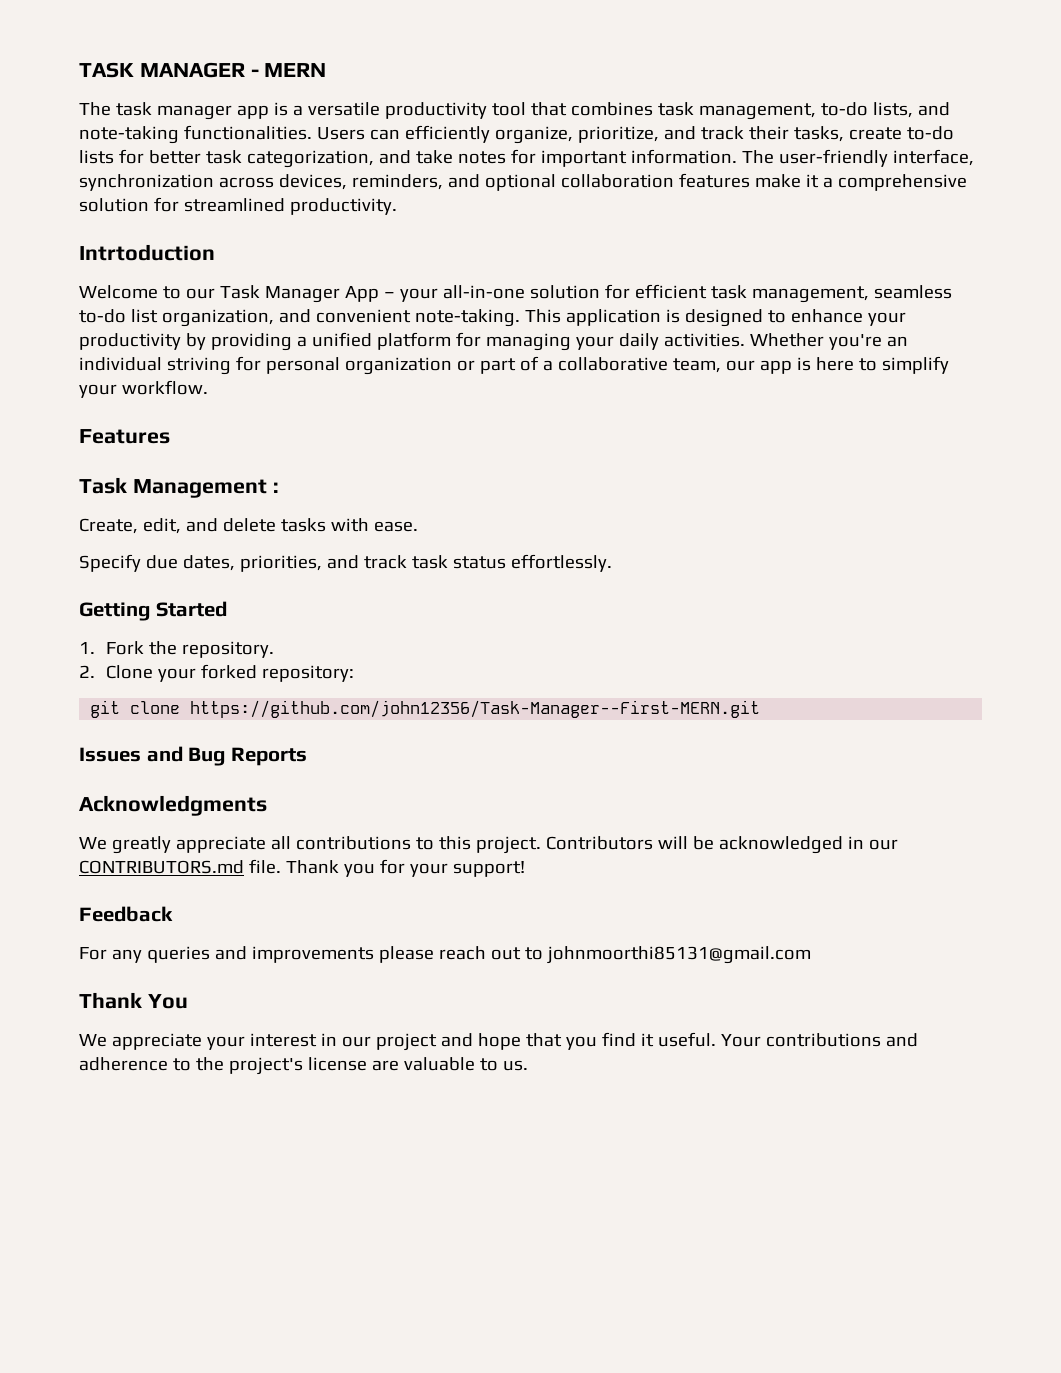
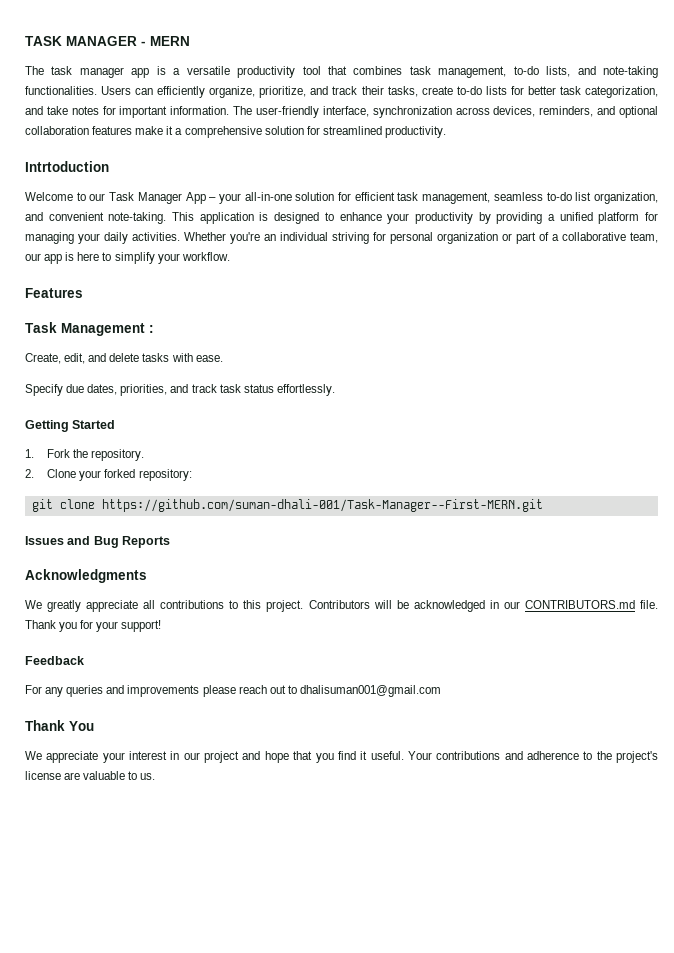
- git clone https://github.com/john12356/Task-Manager--First-MERN.git
+ git clone https://github.com/suman-dhali-001/Task-Manager--First-MERN.git
- For any queries and improvements please reach out to johnmoorthi85131@gmail.com
+ For any queries and improvements please reach out to dhalisuman001@gmail.com

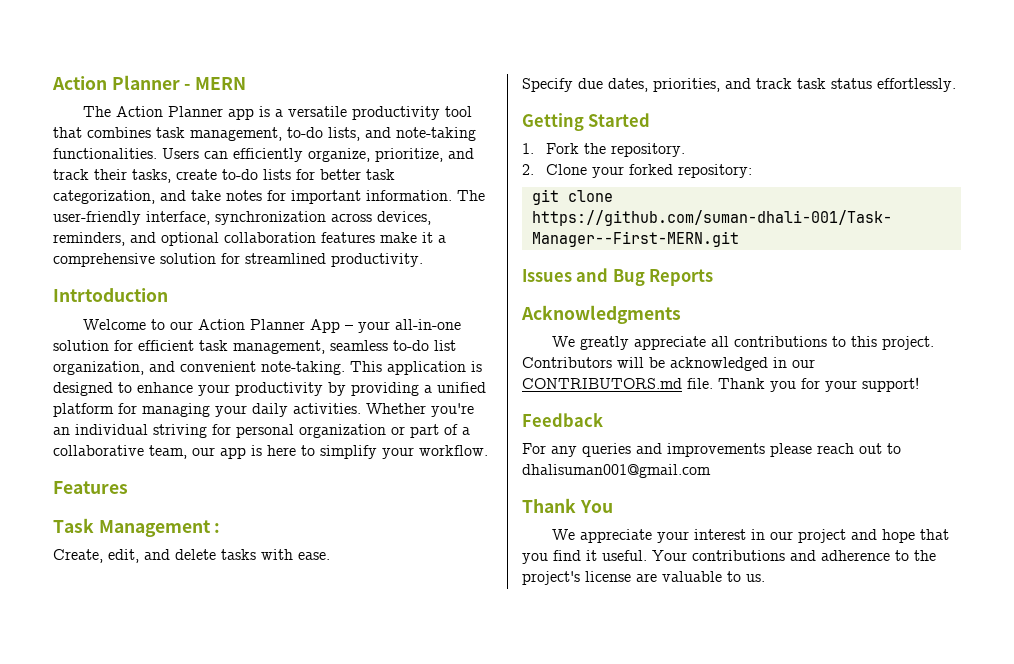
- TASK MANAGER - MERN
+ Action Planner - MERN
- The task manager app is a versatile productivity tool that combines task management, to-do lists, and note-taking functionalities.
+ The Action Planner app is a versatile productivity tool that combines task management, to-do lists, and note-taking functionalities.
- Welcome to our Task Manager App – your all-in-one solution for efficient task management, seamless to-do list organization, and convenient note-taking.
+ Welcome to our Action Planner App – your all-in-one solution for efficient task management, seamless to-do list organization, and convenient note-taking.

